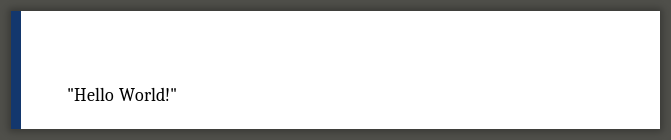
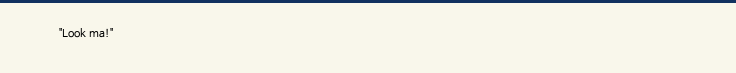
- "Hello World!"
+ "Look ma!"

